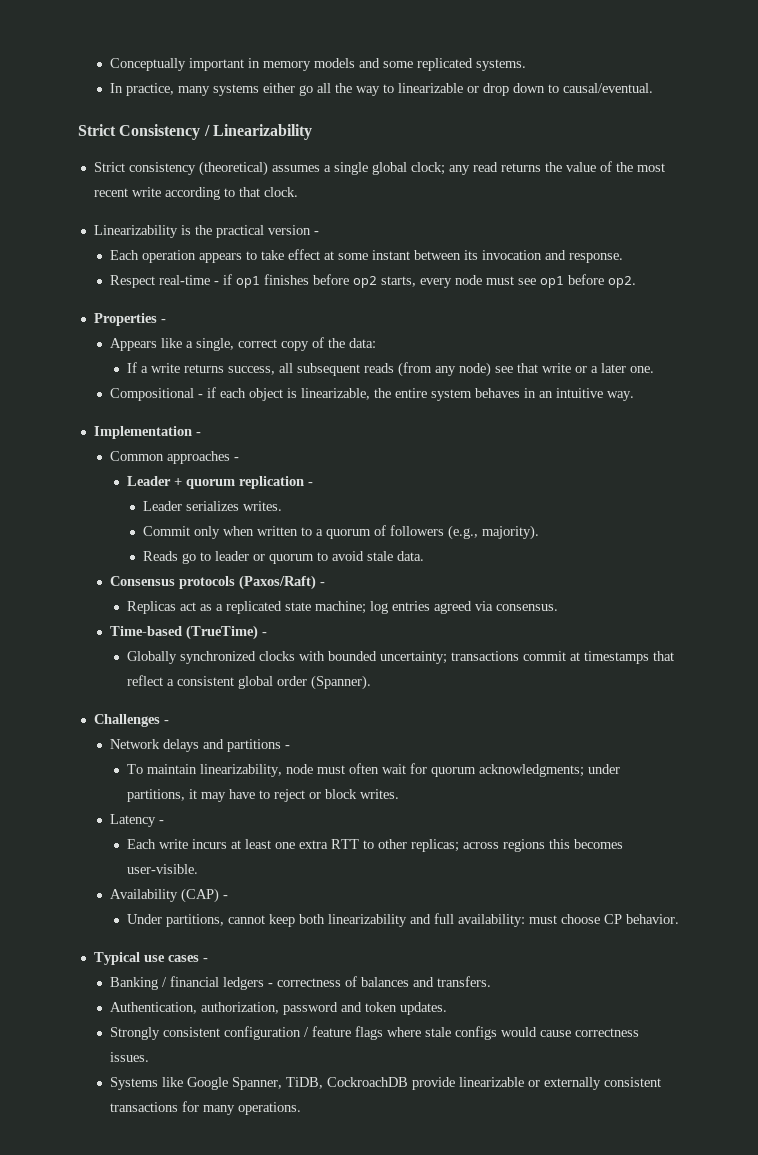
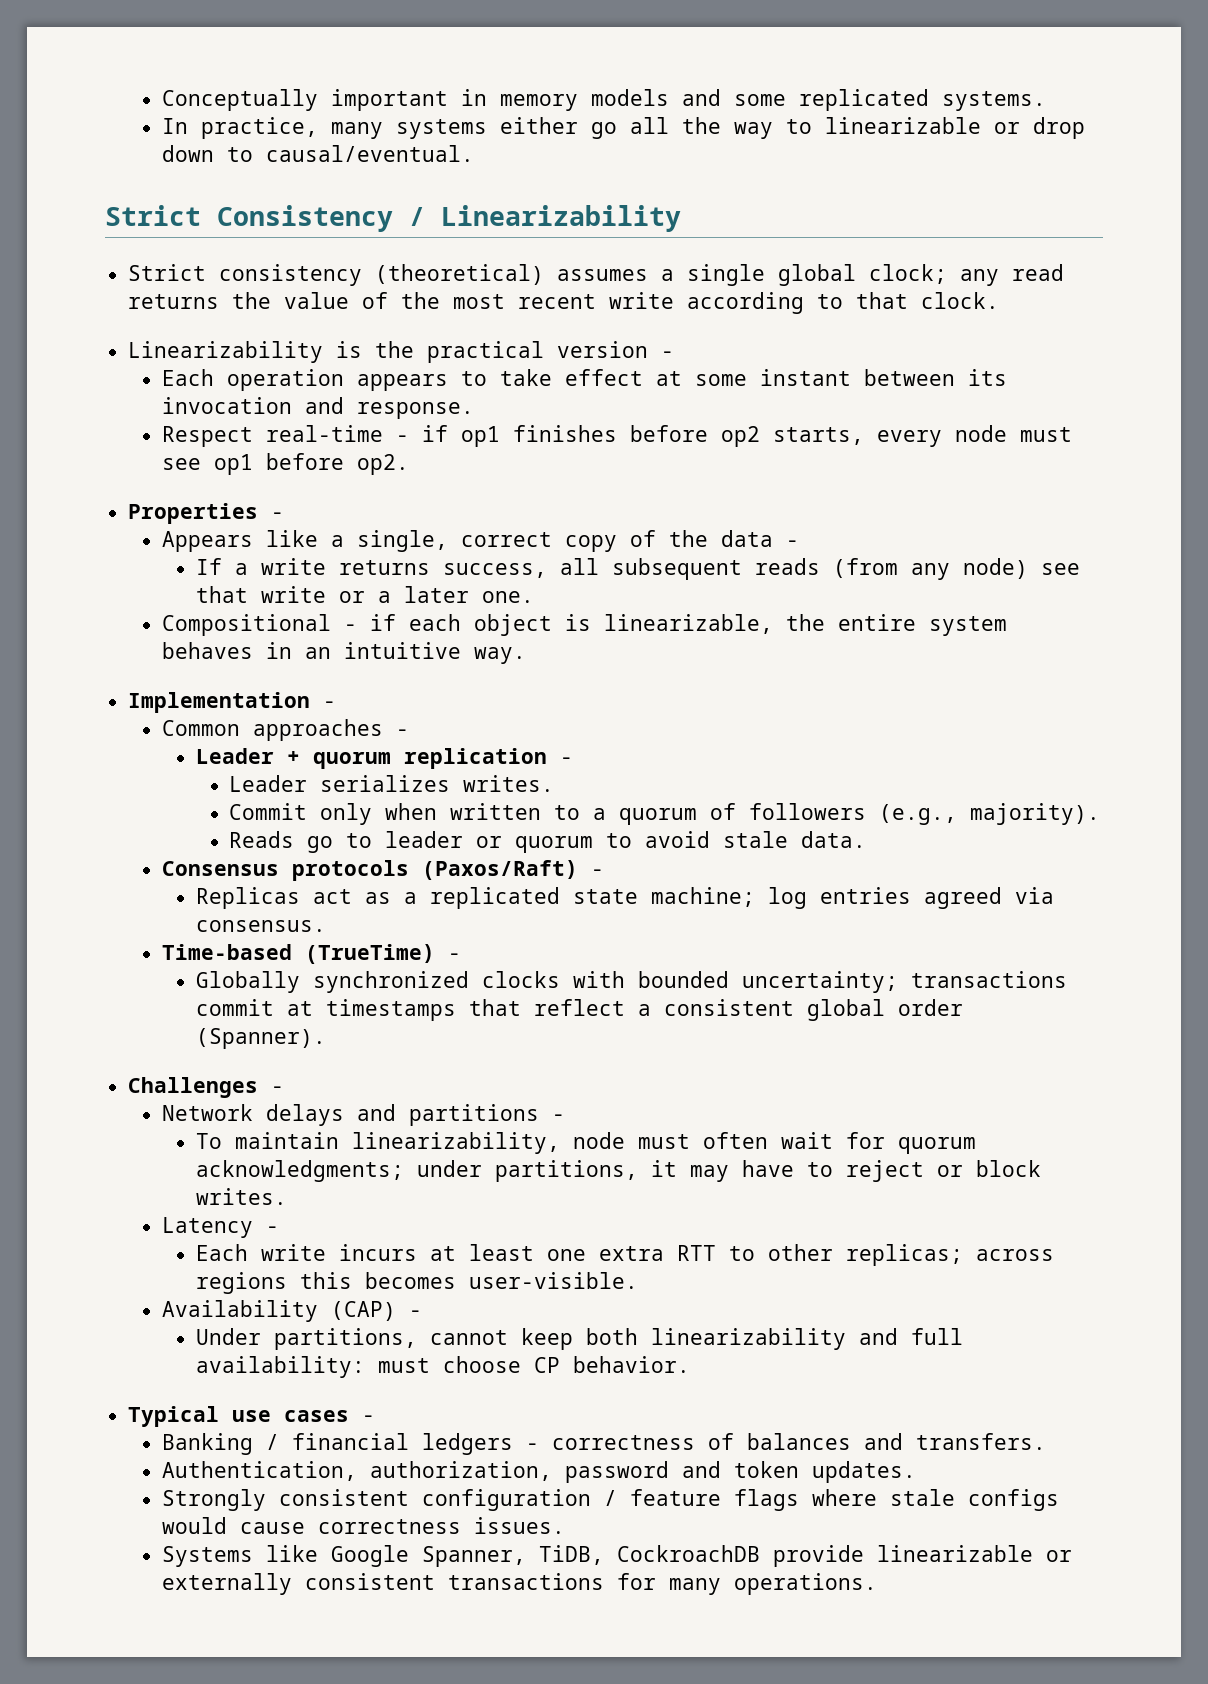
- Appears like a single, correct copy of the data:
+ Appears like a single, correct copy of the data -

